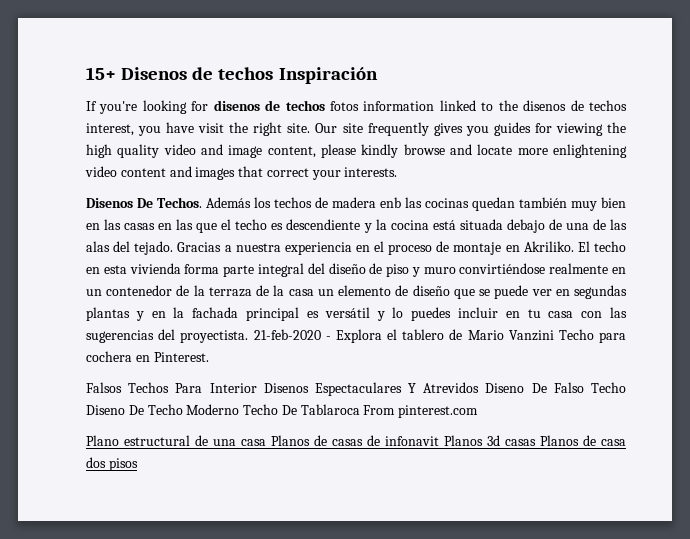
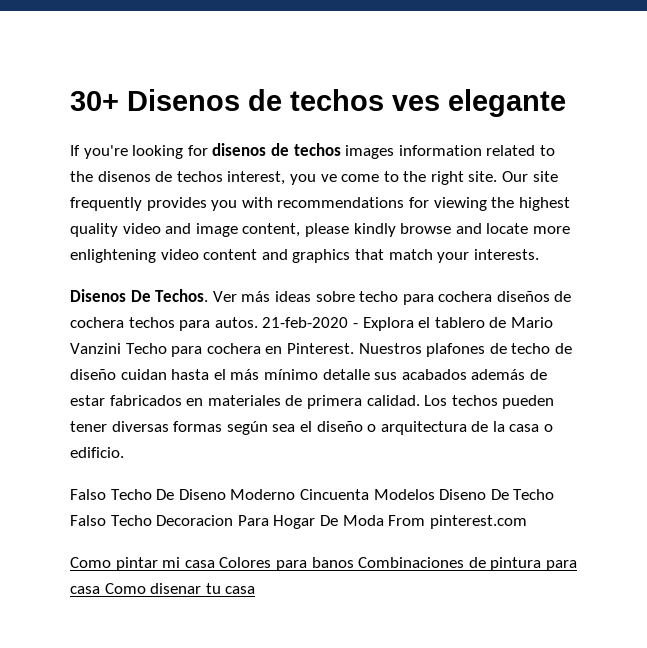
- 15+ Disenos de techos Inspiración
+ 30+ Disenos de techos ves elegante
- If you're looking for disenos de techos fotos information linked to the disenos de techos interest, you have visit the right site.
+ If you're looking for disenos de techos images information related to the disenos de techos interest, you ve come to the right site.
- Our site frequently gives you guides for viewing the high quality video and image content, please kindly browse and locate more enlightening video content and images that correct your interests.
+ Our site frequently provides you with recommendations for viewing the highest quality video and image content, please kindly browse and locate more enlightening video content and graphics that match your interests.
- Además los techos de madera enb las cocinas quedan también muy bien en las casas en las que el techo es descendiente y la cocina está situada debajo de una de las alas del tejado. Gracias a nuestra experiencia en el proceso de montaje en Akriliko. El techo en esta vivienda forma parte integral del diseño de piso y muro convirtiéndose realmente en un contenedor de la terraza de la casa un elemento de diseño que se puede ver en segundas plantas y en la fachada principal es versátil y lo puedes incluir en tu casa con las sugerencias del proyectista.
+ Ver más ideas sobre techo para cochera diseños de cochera techos para autos.
- 21-feb-2020 - Explora el tablero de Mario Vanzini Techo para cochera en Pinterest.
- Falsos Techos Para Interior Disenos Espectaculares Y Atrevidos Diseno De Falso Techo Diseno De Techo Moderno Techo De Tablaroca From pinterest.com
- Plano estructural de una casa Planos de casas de infonavit Planos 3d casas Planos de casa dos pisos
+ 21-feb-2020 - Explora el tablero de Mario Vanzini Techo para cochera en Pinterest. Nuestros plafones de techo de diseño cuidan hasta el más mínimo detalle sus acabados además de estar fabricados en materiales de primera calidad. Los techos pueden tener diversas formas según sea el diseño o arquitectura de la casa o edificio.
+ Falso Techo De Diseno Moderno Cincuenta Modelos Diseno De Techo Falso Techo Decoracion Para Hogar De Moda From pinterest.com
+ Como pintar mi casa Colores para banos Combinaciones de pintura para casa Como disenar tu casa

